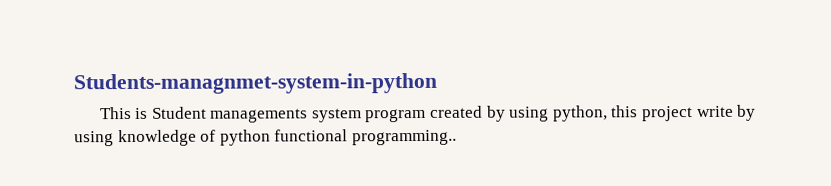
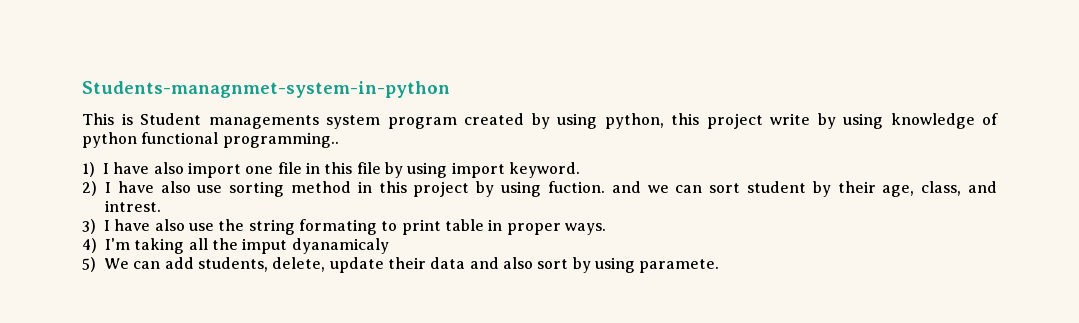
+ 1) I have also import one file in this file by using import keyword.
+ 2) I have also use sorting method in this project by using fuction. and we can sort student by their age, class, and intrest.
+ 3) I have also use the string formating to print table in proper ways.
+ 4) I'm taking all the imput dyanamicaly
+ 5) We can add students, delete, update their data and also sort by using paramete.

